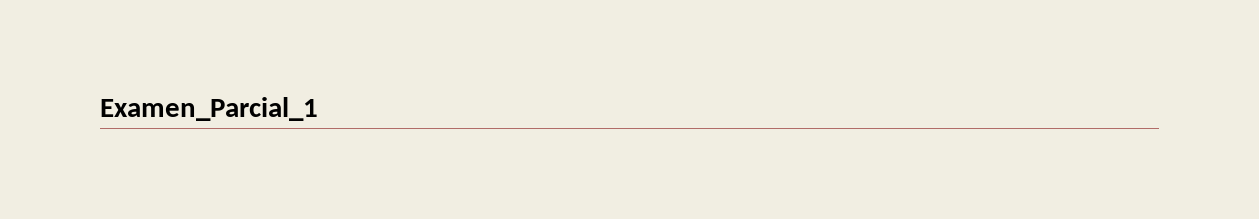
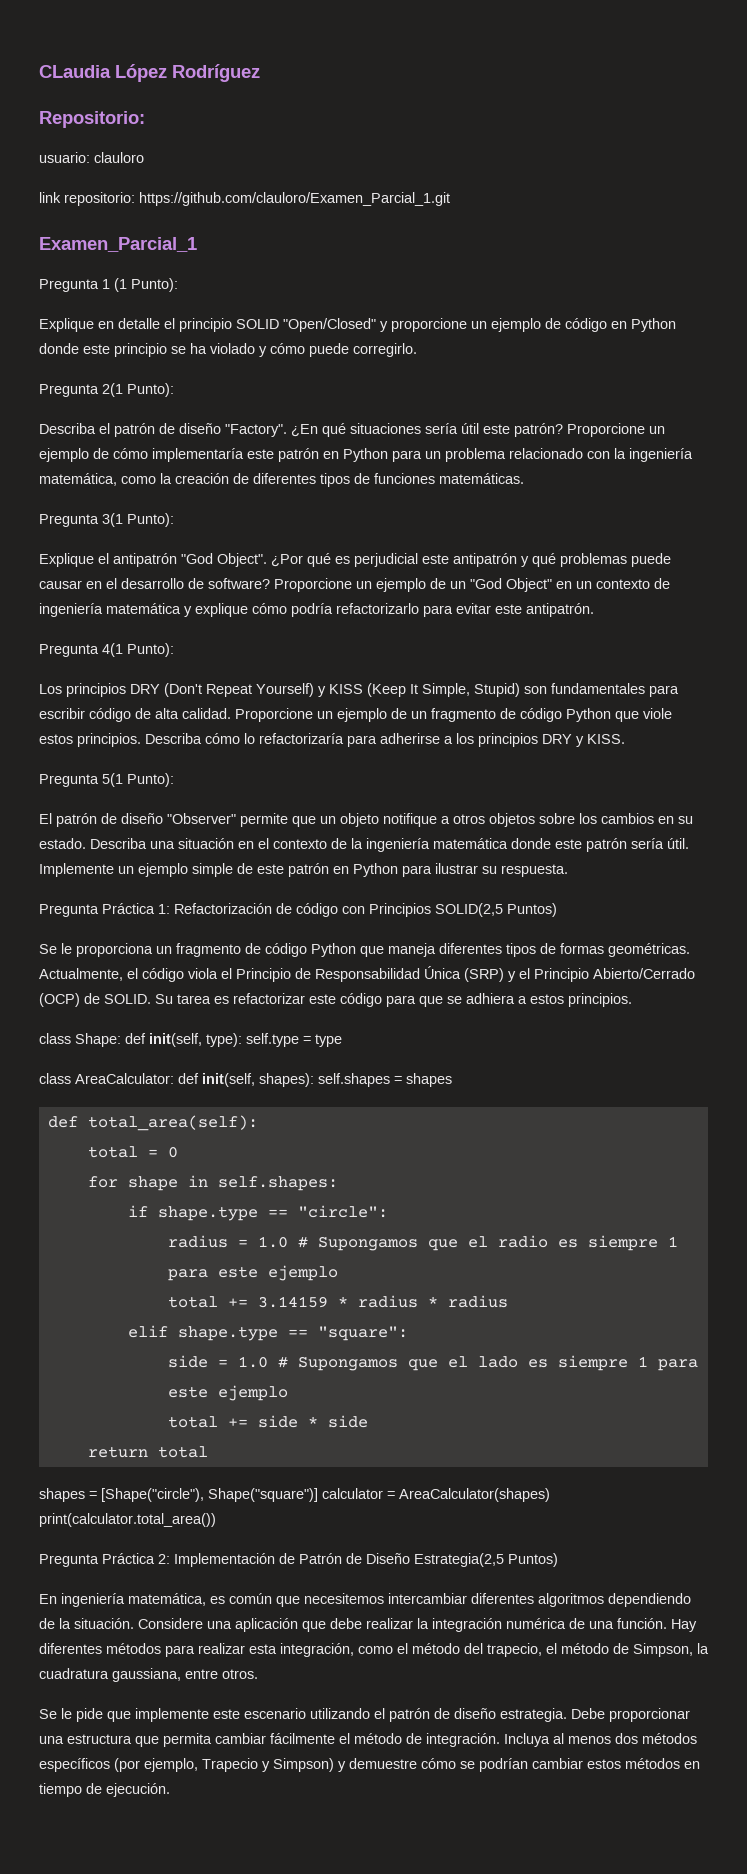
+ CLaudia López Rodríguez
+ Repositorio:
+ usuario: clauloro
+ link repositorio: https://github.com/clauloro/Examen_Parcial_1.git
  Examen_Parcial_1
+ Pregunta 1 (1 Punto):
+ Explique en detalle el principio SOLID "Open/Closed" y proporcione un ejemplo de código en Python donde este principio se ha violado y cómo puede corregirlo.
+ Pregunta 2(1 Punto):
+ Describa el patrón de diseño "Factory". ¿En qué situaciones sería útil este patrón? Proporcione un ejemplo de cómo implementaría este patrón en Python para un problema relacionado con la ingeniería matemática, como la creación de diferentes tipos de funciones matemáticas.
+ Pregunta 3(1 Punto):
+ Explique el antipatrón "God Object". ¿Por qué es perjudicial este antipatrón y qué problemas puede causar en el desarrollo de software? Proporcione un ejemplo de un "God Object" en un contexto de ingeniería matemática y explique cómo podría refactorizarlo para evitar este antipatrón.
+ Pregunta 4(1 Punto):
+ Los principios DRY (Don't Repeat Yourself) y KISS (Keep It Simple, Stupid) son fundamentales para escribir código de alta calidad. Proporcione un ejemplo de un fragmento de código Python que viole estos principios. Describa cómo lo refactorizaría para adherirse a los principios DRY y KISS.
+ Pregunta 5(1 Punto):
+ El patrón de diseño "Observer" permite que un objeto notifique a otros objetos sobre los cambios en su estado. Describa una situación en el contexto de la ingeniería matemática donde este patrón sería útil. Implemente un ejemplo simple de este patrón en Python para ilustrar su respuesta.
+ Pregunta Práctica 1: Refactorización de código con Principios SOLID(2,5 Puntos)
+ Se le proporciona un fragmento de código Python que maneja diferentes tipos de formas geométricas. Actualmente, el código viola el Principio de Responsabilidad Única (SRP) y el Principio Abierto/Cerrado (OCP) de SOLID. Su tarea es refactorizar este código para que se adhiera a estos principios.
+ class Shape: def init(self, type): self.type = type
+ class AreaCalculator: def init(self, shapes): self.shapes = shapes
+ def total_area(self):
+ total = 0
+ for shape in self.shapes:
+ if shape.type == "circle":
+ radius = 1.0 # Supongamos que el radio es siempre 1 para este ejemplo
+ total += 3.14159 * radius * radius
+ elif shape.type == "square":
+ side = 1.0 # Supongamos que el lado es siempre 1 para este ejemplo
+ total += side * side
+ return total
+ shapes = [Shape("circle"), Shape("square")] calculator = AreaCalculator(shapes) print(calculator.total_area())
+ Pregunta Práctica 2: Implementación de Patrón de Diseño Estrategia(2,5 Puntos)
+ En ingeniería matemática, es común que necesitemos intercambiar diferentes algoritmos dependiendo de la situación. Considere una aplicación que debe realizar la integración numérica de una función. Hay diferentes métodos para realizar esta integración, como el método del trapecio, el método de Simpson, la cuadratura gaussiana, entre otros.
+ Se le pide que implemente este escenario utilizando el patrón de diseño estrategia. Debe proporcionar una estructura que permita cambiar fácilmente el método de integración. Incluya al menos dos métodos específicos (por ejemplo, Trapecio y Simpson) y demuestre cómo se podrían cambiar estos métodos en tiempo de ejecución.

